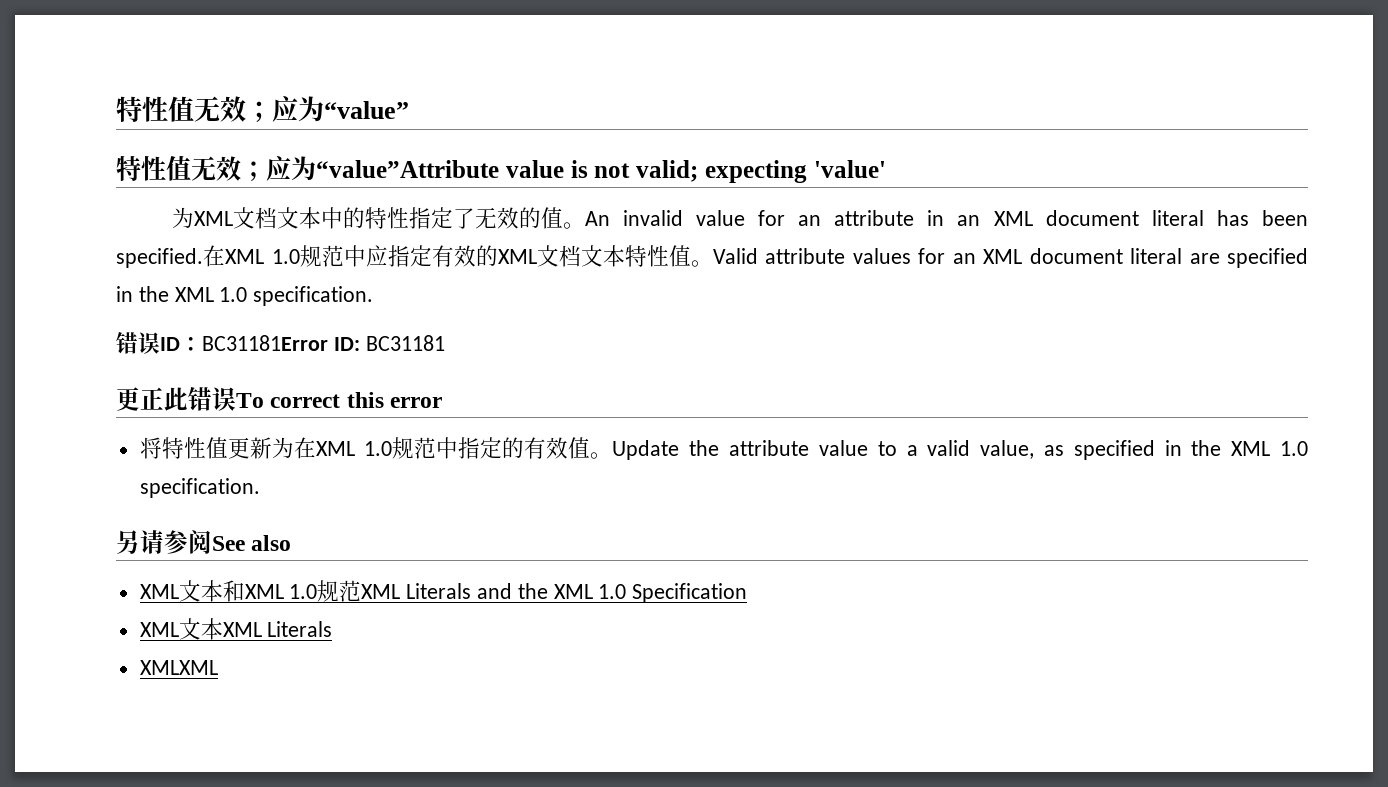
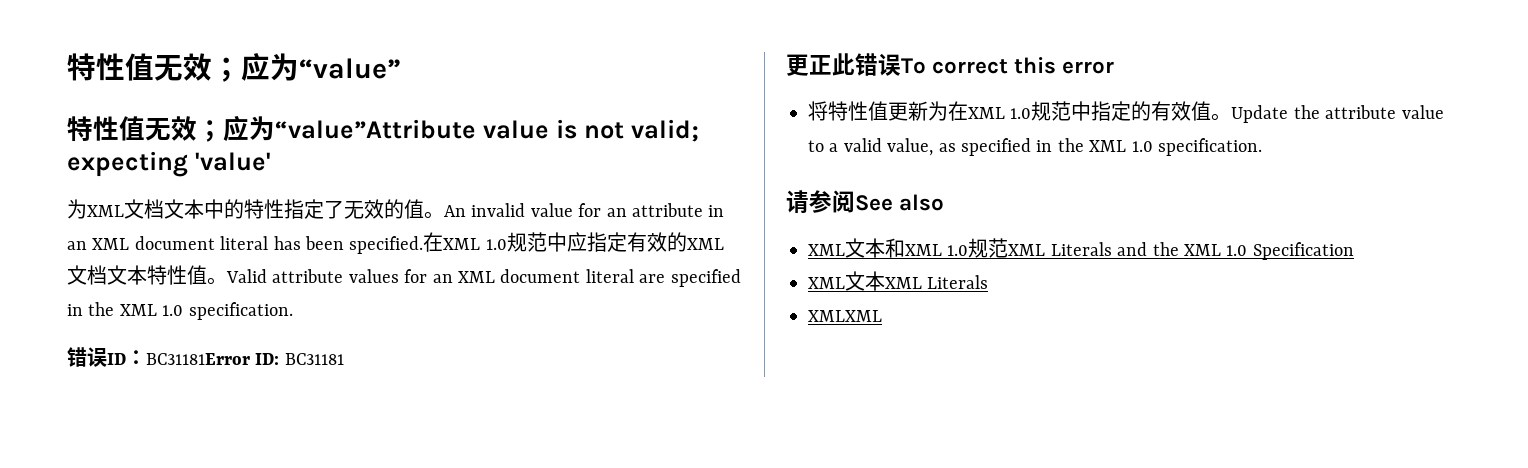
- 另请参阅See also
+ 请参阅See also

